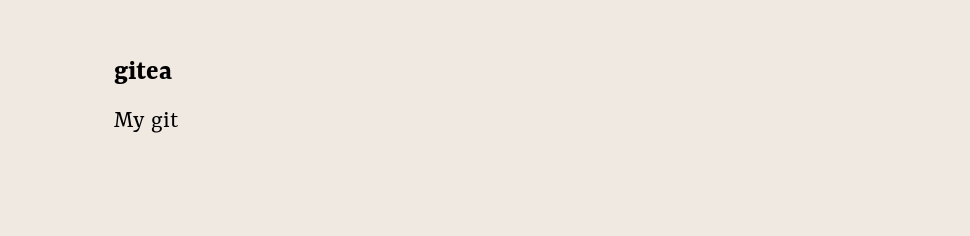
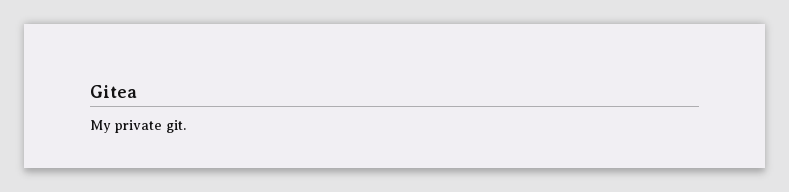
- gitea
+ Gitea
- My git
+ My private git.

